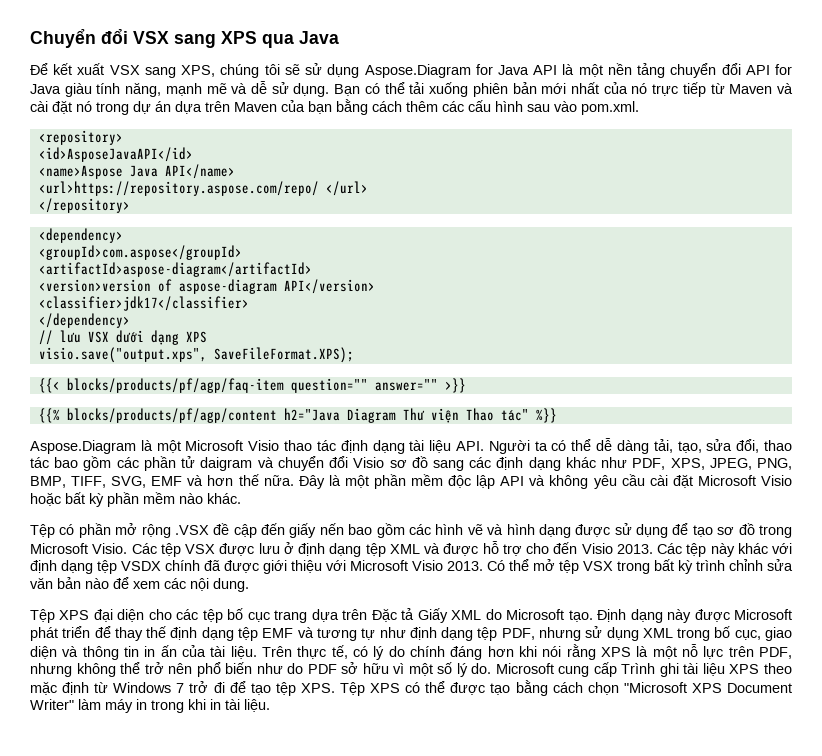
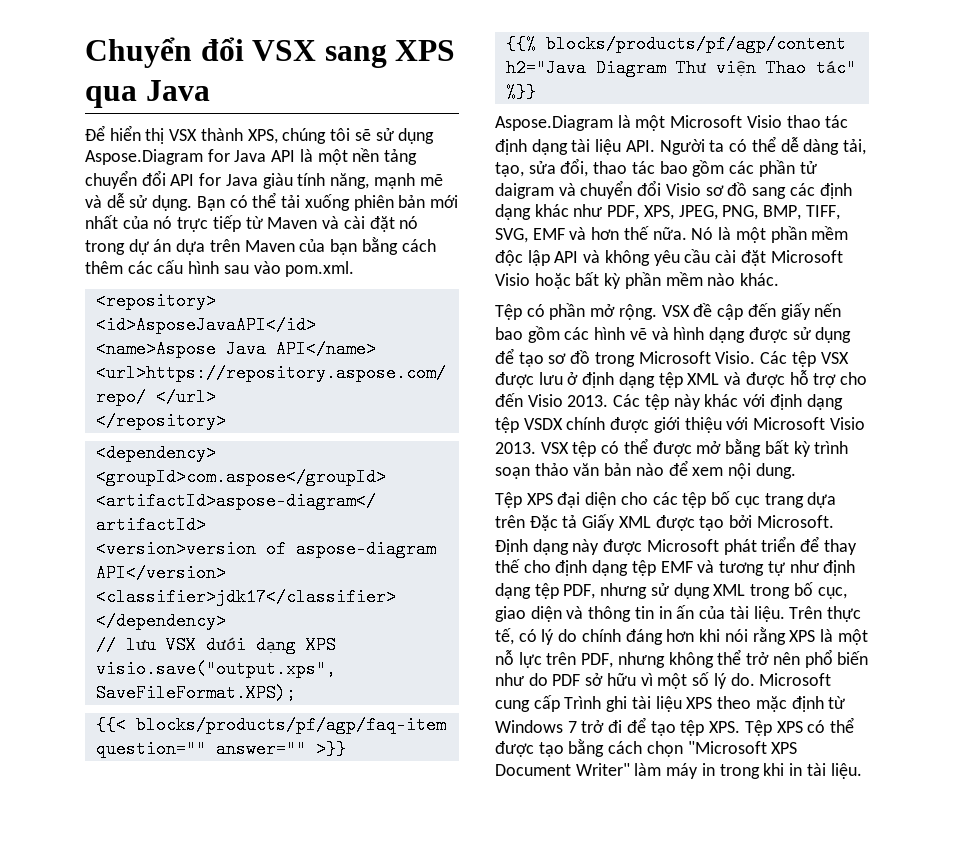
- Để kết xuất VSX sang XPS, chúng tôi sẽ sử dụng Aspose.Diagram for Java API là một nền tảng chuyển đổi API for Java giàu tính năng, mạnh mẽ và dễ sử dụng.
+ Để hiển thị VSX thành XPS, chúng tôi sẽ sử dụng Aspose.Diagram for Java API là một nền tảng chuyển đổi API for Java giàu tính năng, mạnh mẽ và dễ sử dụng.
- Đây là một phần mềm độc lập API và không yêu cầu cài đặt Microsoft Visio hoặc bất kỳ phần mềm nào khác.
+ Nó là một phần mềm độc lập API và không yêu cầu cài đặt Microsoft Visio hoặc bất kỳ phần mềm nào khác.
- Tệp có phần mở rộng .VSX đề cập đến giấy nến bao gồm các hình vẽ và hình dạng được sử dụng để tạo sơ đồ trong Microsoft Visio.
+ Tệp có phần mở rộng. VSX đề cập đến giấy nến bao gồm các hình vẽ và hình dạng được sử dụng để tạo sơ đồ trong Microsoft Visio.
- Các tệp này khác với định dạng tệp VSDX chính đã được giới thiệu với Microsoft Visio 2013.
+ Các tệp này khác với định dạng tệp VSDX chính được giới thiệu với Microsoft Visio 2013.
- Có thể mở tệp VSX trong bất kỳ trình chỉnh sửa văn bản nào để xem các nội dung.
+ VSX tệp có thể được mở bằng bất kỳ trình soạn thảo văn bản nào để xem nội dung.
- Tệp XPS đại diện cho các tệp bố cục trang dựa trên Đặc tả Giấy XML do Microsoft tạo.
+ Tệp XPS đại diện cho các tệp bố cục trang dựa trên Đặc tả Giấy XML được tạo bởi Microsoft.
- Định dạng này được Microsoft phát triển để thay thế định dạng tệp EMF và tương tự như định dạng tệp PDF, nhưng sử dụng XML trong bố cục, giao diện và thông tin in ấn của tài liệu.
+ Định dạng này được Microsoft phát triển để thay thế cho định dạng tệp EMF và tương tự như định dạng tệp PDF, nhưng sử dụng XML trong bố cục, giao diện và thông tin in ấn của tài liệu.

